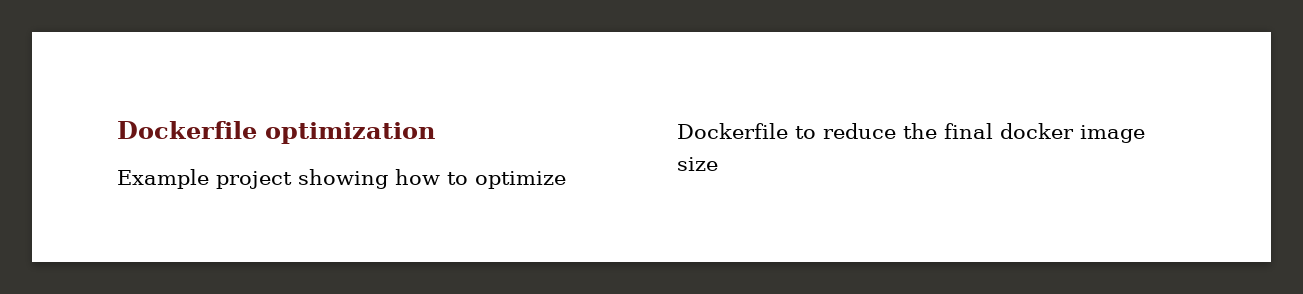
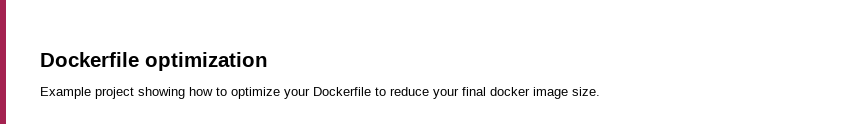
- Example project showing how to optimize Dockerfile to reduce the final docker image size
+ Example project showing how to optimize your Dockerfile to reduce your final docker image size.

